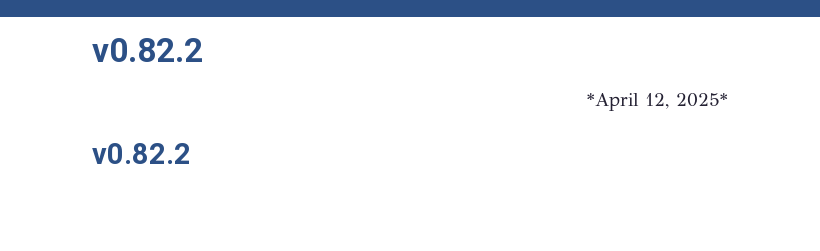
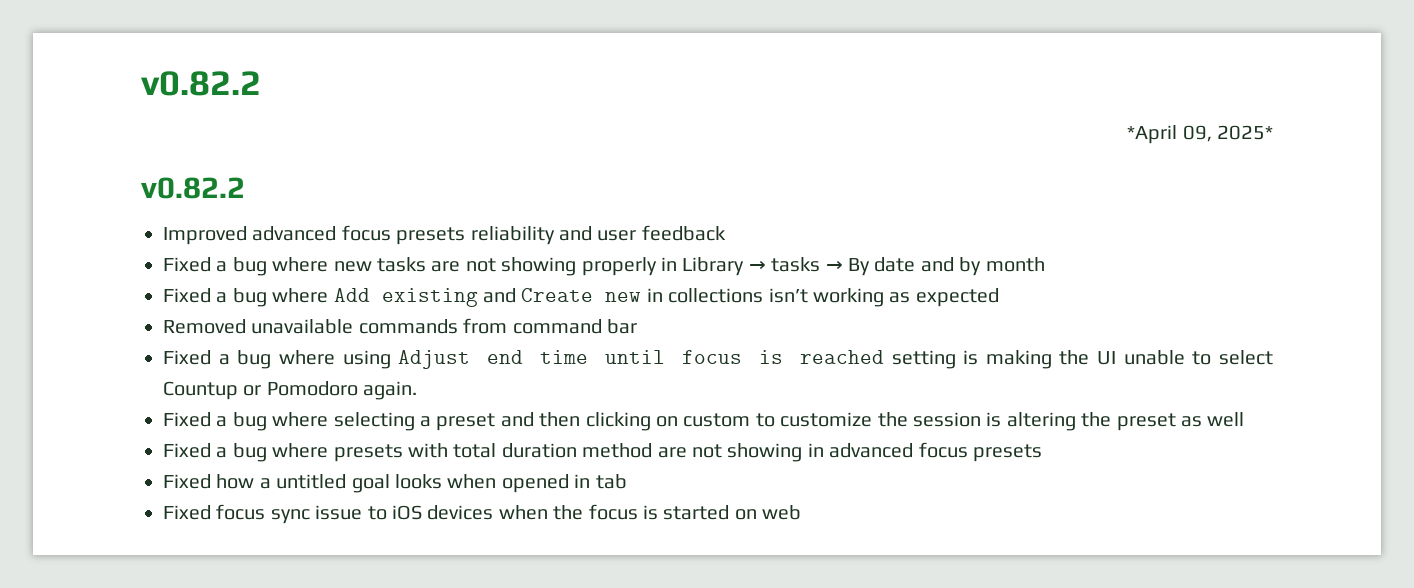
- *April 12, 2025*
+ *April 09, 2025*
+ Improved advanced focus presets reliability and user feedback
+ Fixed a bug where new tasks are not showing properly in Library → tasks → By date and by month
+ Fixed a bug where Add existing and Create new in collections isn’t working as expected
+ Removed unavailable commands from command bar
+ Fixed a bug where using Adjust end time until focus is reached setting is making the UI unable to select Countup or Pomodoro again.
+ Fixed a bug where selecting a preset and then clicking on custom to customize the session is altering the preset as well
+ Fixed a bug where presets with total duration method are not showing in advanced focus presets
+ Fixed how a untitled goal looks when opened in tab
+ Fixed focus sync issue to iOS devices when the focus is started on web

